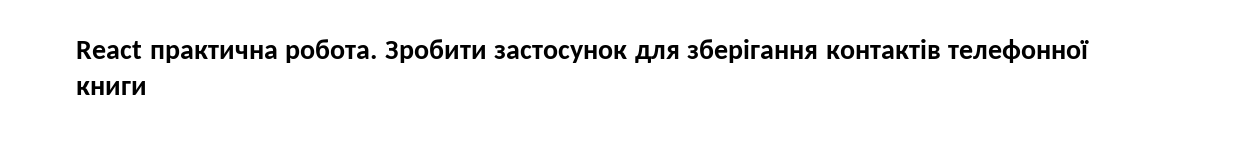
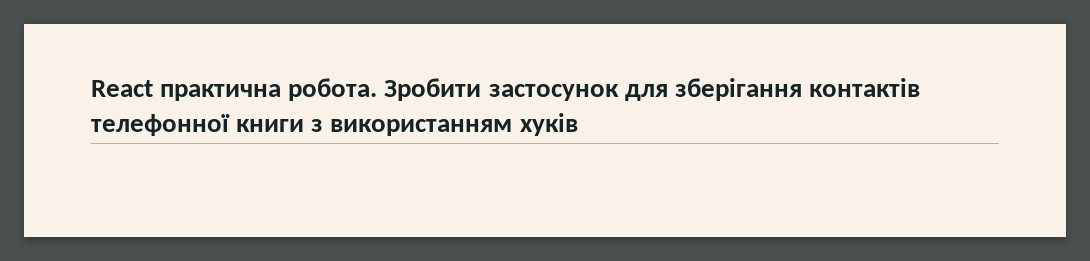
- Зробити застосунок для зберігання контактів телефонної книги
+ Зробити застосунок для зберігання контактів телефонної книги з використанням хуків

